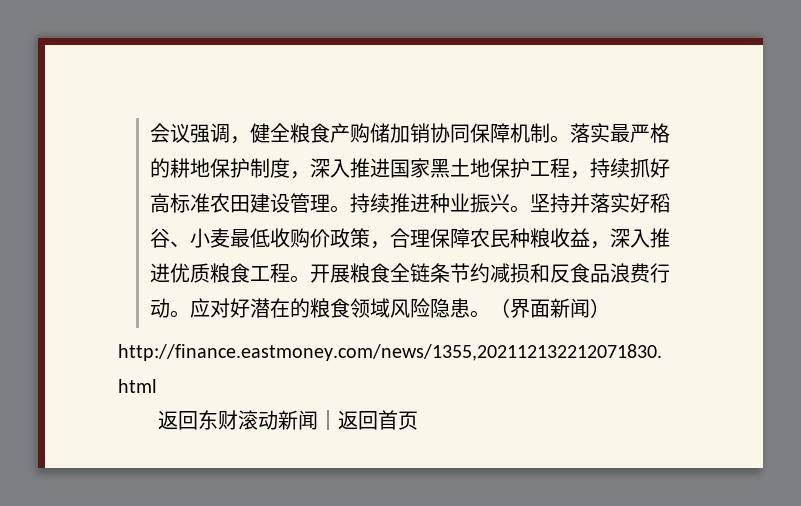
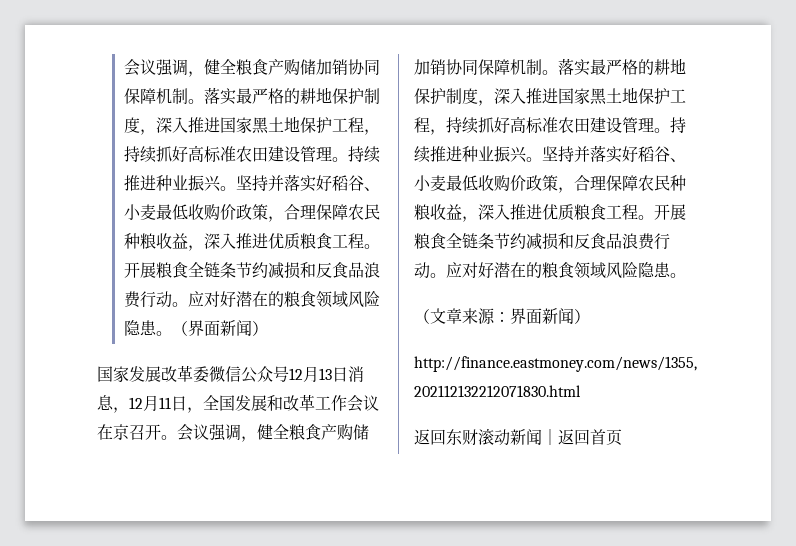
+ 国家发展改革委微信公众号12月13日消息，12月11日，全国发展和改革工作会议在京召开。会议强调，健全粮食产购储加销协同保障机制。落实最严格的耕地保护制度，深入推进国家黑土地保护工程，持续抓好高标准农田建设管理。持续推进种业振兴。坚持并落实好稻谷、小麦最低收购价政策，合理保障农民种粮收益，深入推进优质粮食工程。开展粮食全链条节约减损和反食品浪费行动。应对好潜在的粮食领域风险隐患。
+ （文章来源：界面新闻）

